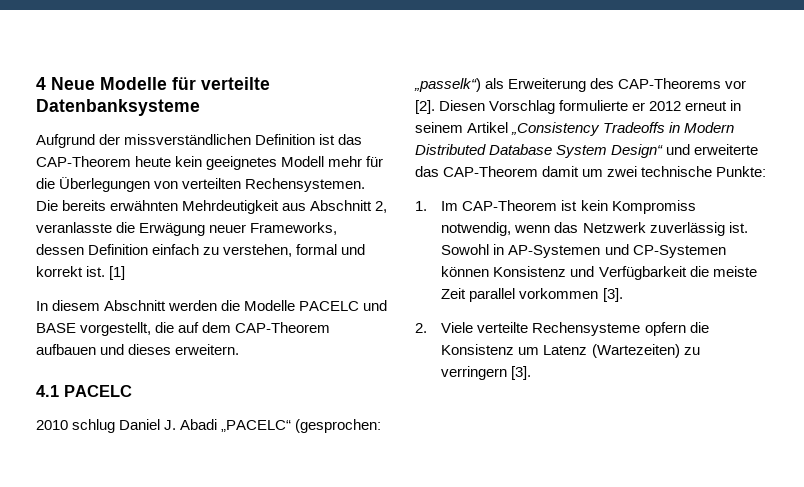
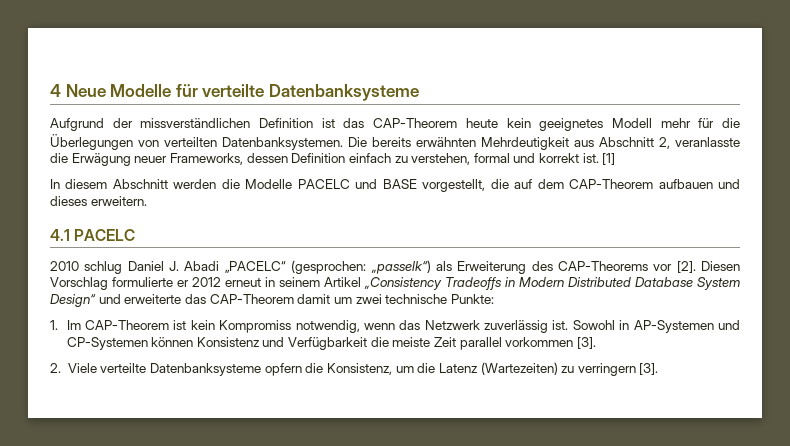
- Aufgrund der missverständlichen Definition ist das CAP-Theorem heute kein geeignetes Modell mehr für die Überlegungen von verteilten Rechensystemen.
+ Aufgrund der missverständlichen Definition ist das CAP-Theorem heute kein geeignetes Modell mehr für die Überlegungen von verteilten Datenbanksystemen.
- 2. Viele verteilte Rechensysteme opfern die Konsistenz um Latenz (Wartezeiten) zu verringern [3].
+ 2. Viele verteilte Datenbanksysteme opfern die Konsistenz, um die Latenz (Wartezeiten) zu verringern [3].

